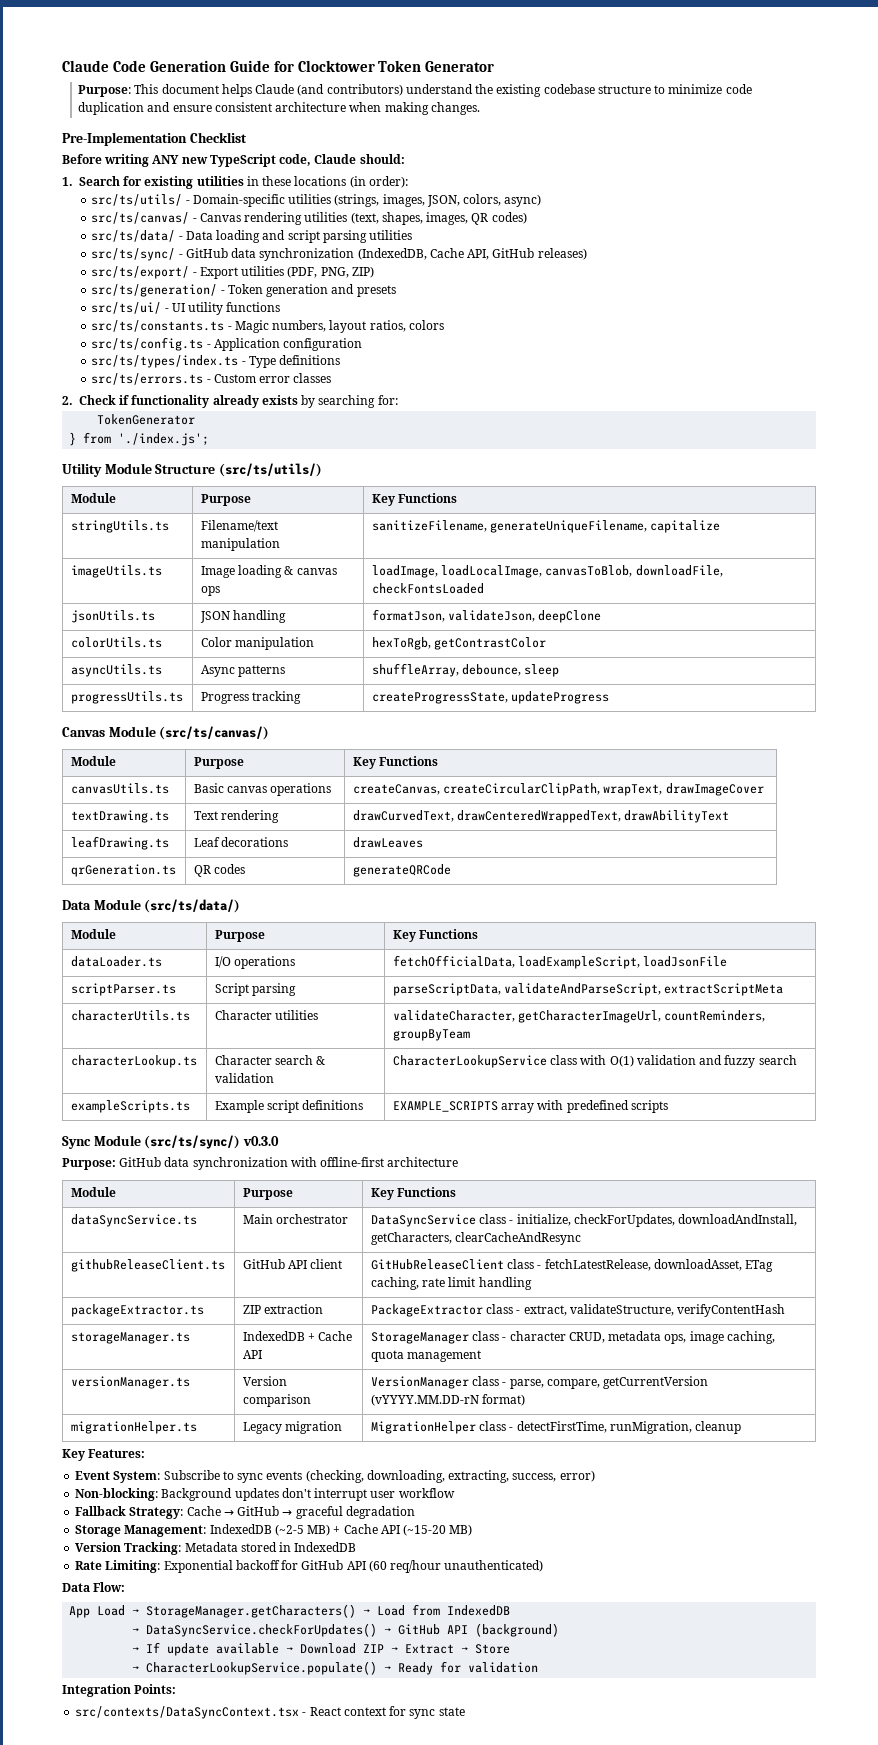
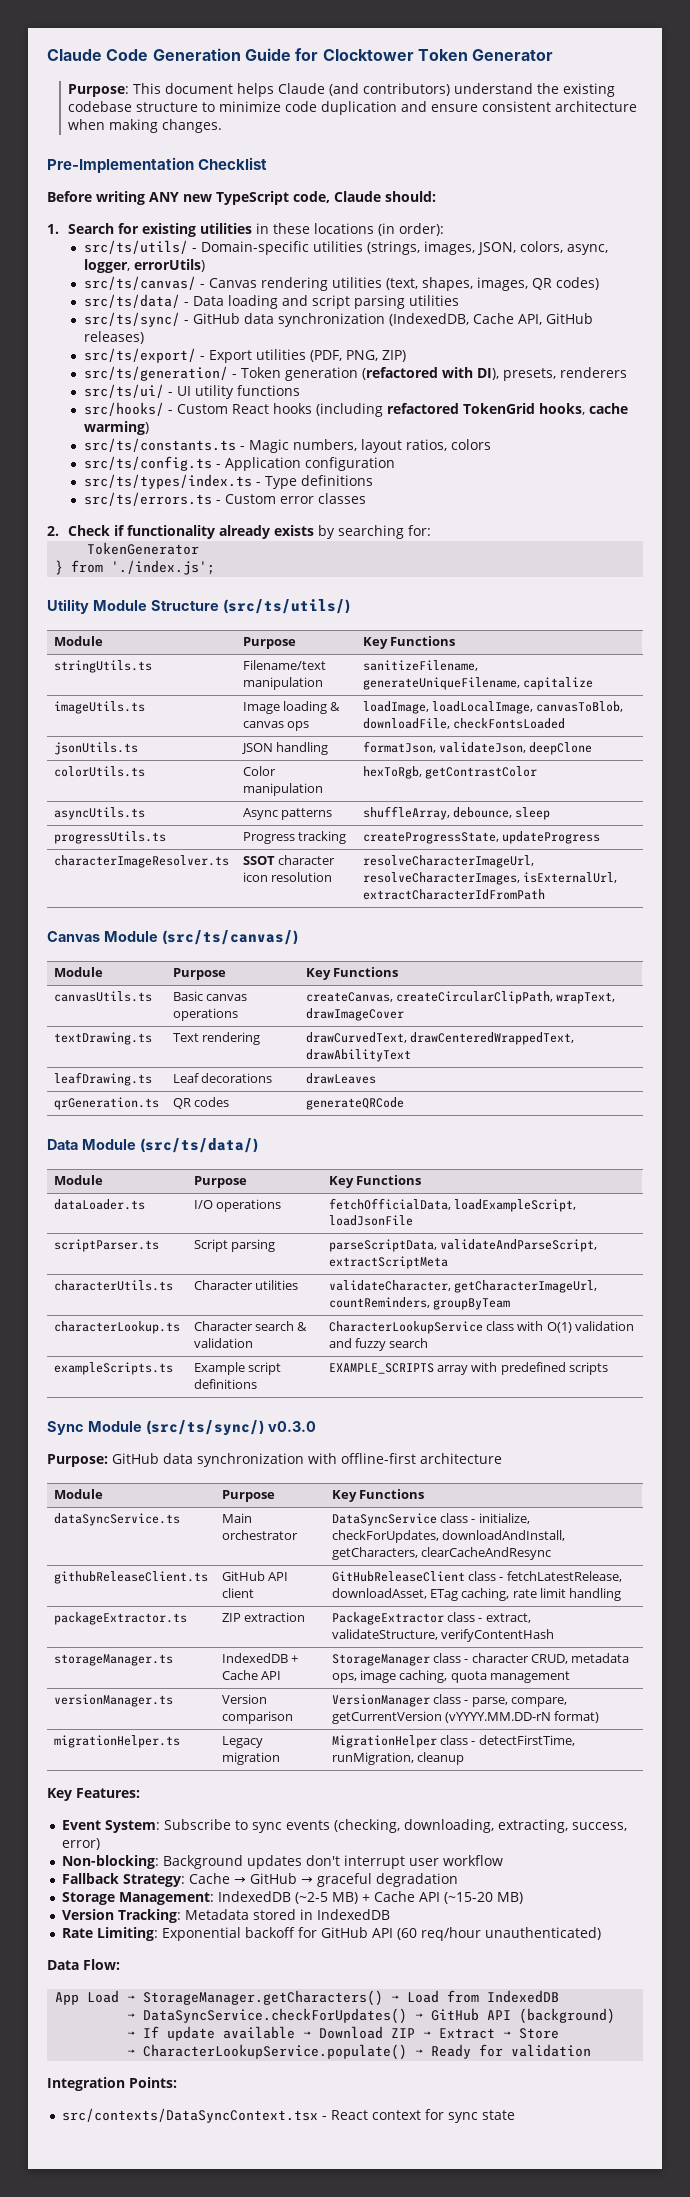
- src/ts/utils/ - Domain-specific utilities (strings, images, JSON, colors, async)
+ src/ts/utils/ - Domain-specific utilities (strings, images, JSON, colors, async, logger, errorUtils)
- src/ts/generation/ - Token generation and presets
+ src/ts/generation/ - Token generation (refactored with DI), presets, renderers
+ src/hooks/ - Custom React hooks (including refactored TokenGrid hooks, cache warming)
+ characterImageResolver.ts | SSOT character icon resolution | resolveCharacterImageUrl, resolveCharacterImages, isExternalUrl, extractCharacterIdFromPath

